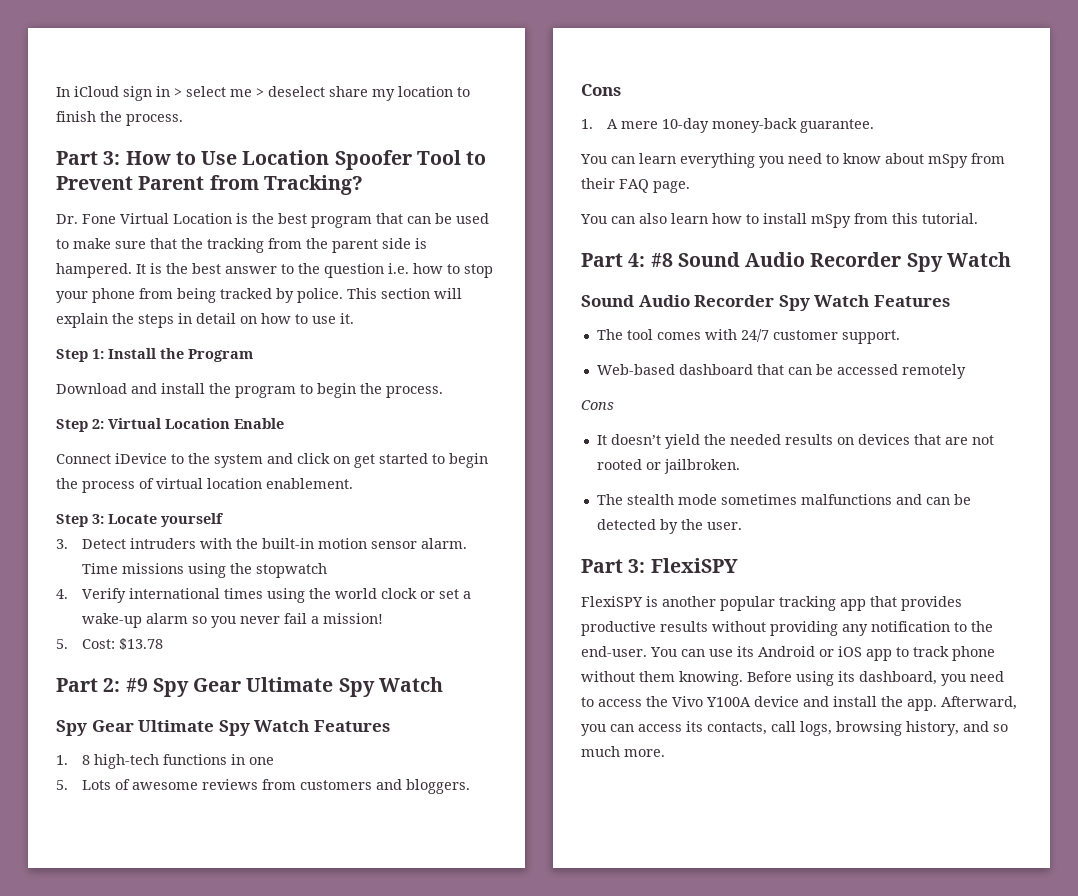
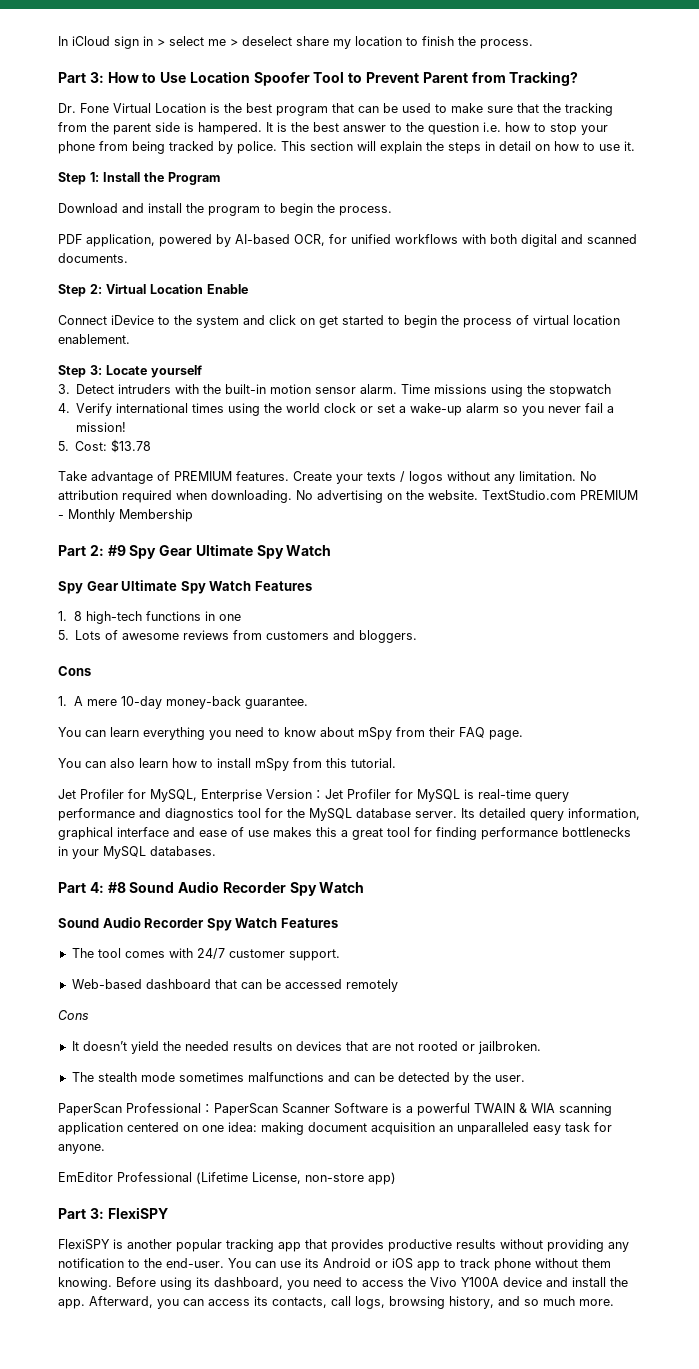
+ PDF application, powered by AI-based OCR, for unified workflows with both digital and scanned documents.
+ Take advantage of PREMIUM features. Create your texts / logos without any limitation. No attribution required when downloading. No advertising on the website. TextStudio.com PREMIUM - Monthly Membership
+ Jet Profiler for MySQL, Enterprise Version：Jet Profiler for MySQL is real-time query performance and diagnostics tool for the MySQL database server. Its detailed query information, graphical interface and ease of use makes this a great tool for finding performance bottlenecks in your MySQL databases.
+ PaperScan Professional：PaperScan Scanner Software is a powerful TWAIN & WIA scanning application centered on one idea: making document acquisition an unparalleled easy task for anyone.
+ EmEditor Professional (Lifetime License, non-store app)

